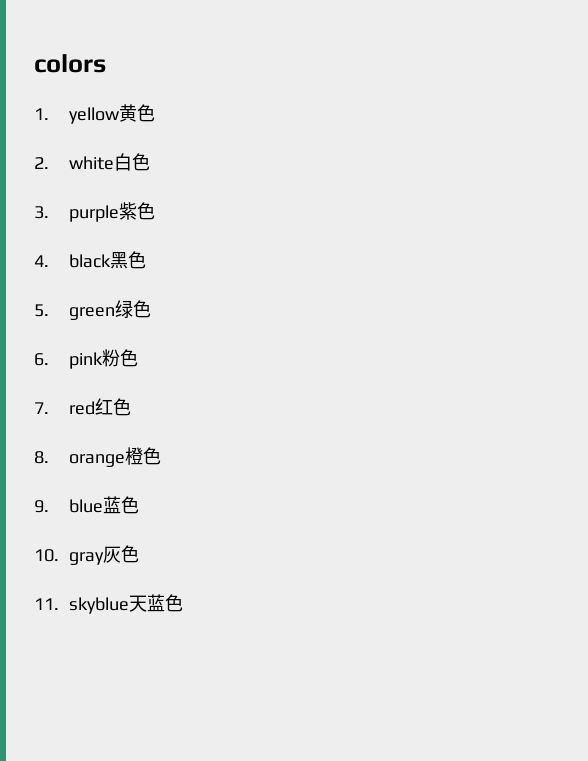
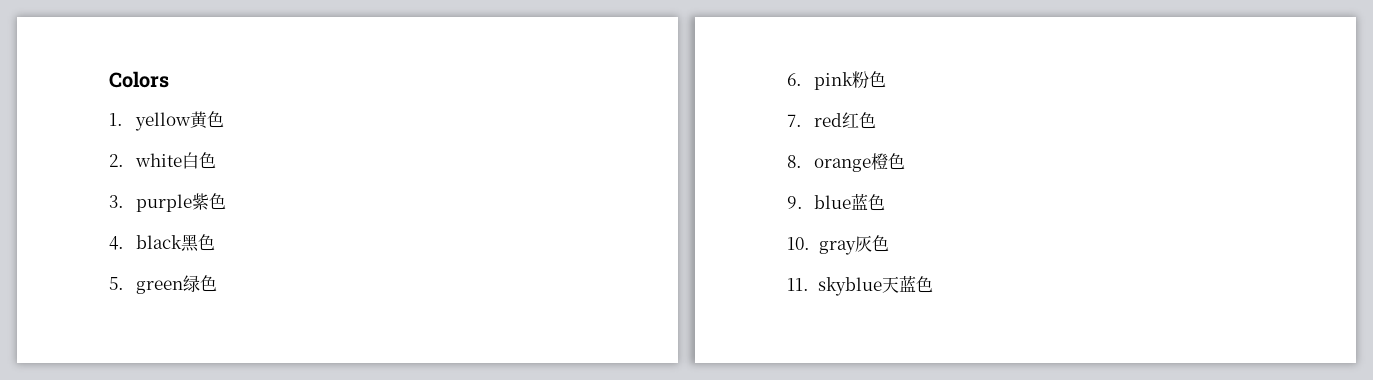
- colors
+ Colors

